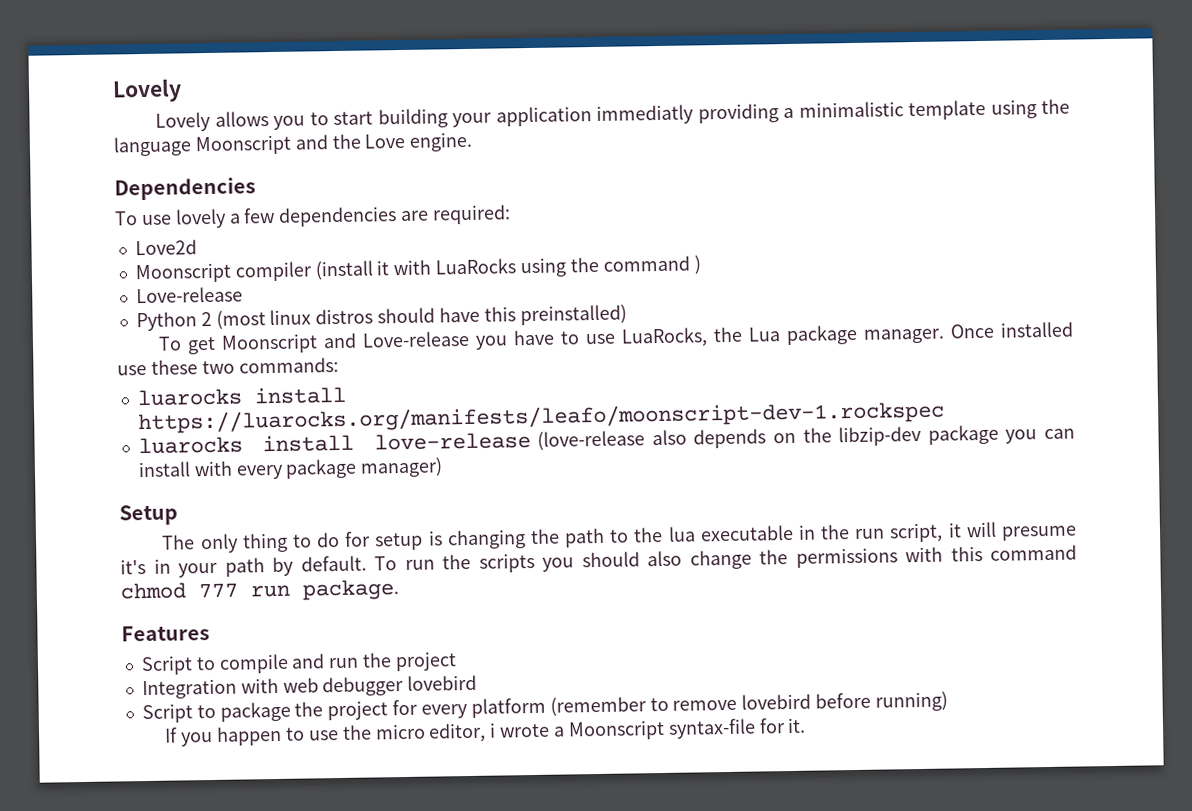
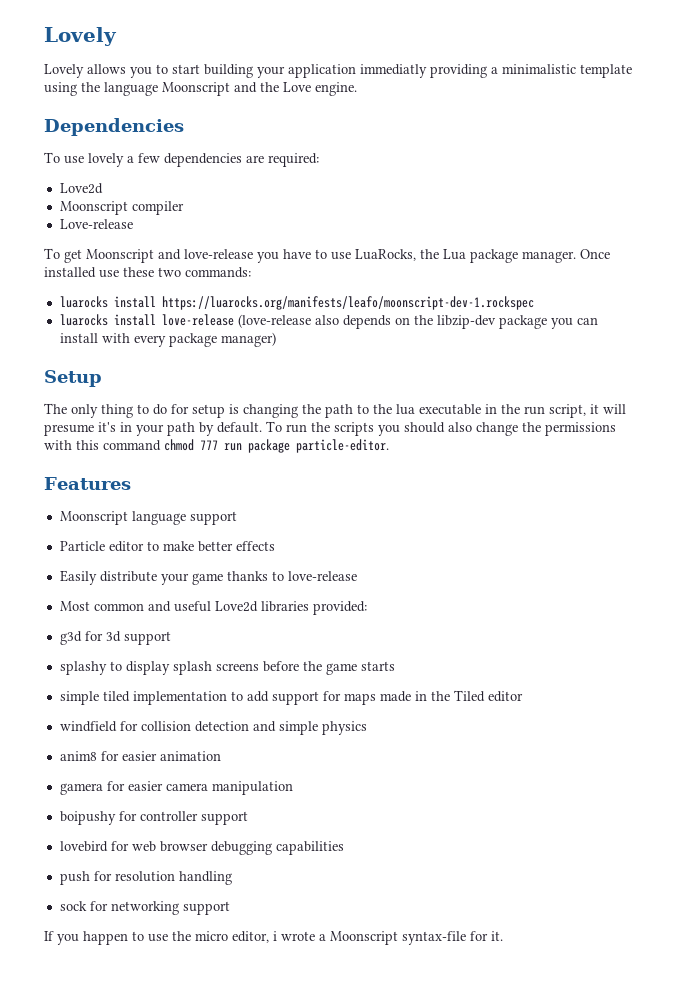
- Moonscript compiler (install it with LuaRocks using the command )
+ Moonscript compiler
  Love-release
- Python 2 (most linux distros should have this preinstalled)
- To get Moonscript and Love-release you have to use LuaRocks, the Lua package manager.
+ To get Moonscript and love-release you have to use LuaRocks, the Lua package manager.
- To run the scripts you should also change the permissions with this command chmod 777 run package.
+ To run the scripts you should also change the permissions with this command chmod 777 run package particle-editor.
- Script to compile and run the project
- Integration with web debugger lovebird
- Script to package the project for every platform (remember to remove lovebird before running)
+ Moonscript language support
+ Particle editor to make better effects
+ Easily distribute your game thanks to love-release
+ Most common and useful Love2d libraries provided:
+ g3d for 3d support
+ splashy to display splash screens before the game starts
+ simple tiled implementation to add support for maps made in the Tiled editor
+ windfield for collision detection and simple physics
+ anim8 for easier animation
+ gamera for easier camera manipulation
+ boipushy for controller support
+ lovebird for web browser debugging capabilities
+ push for resolution handling
+ sock for networking support

